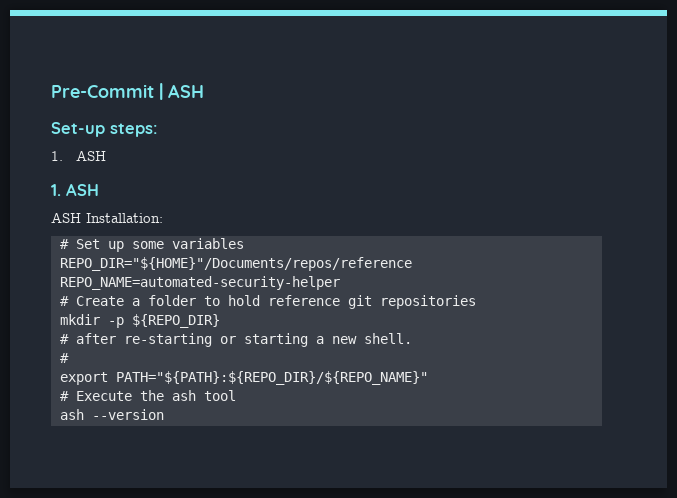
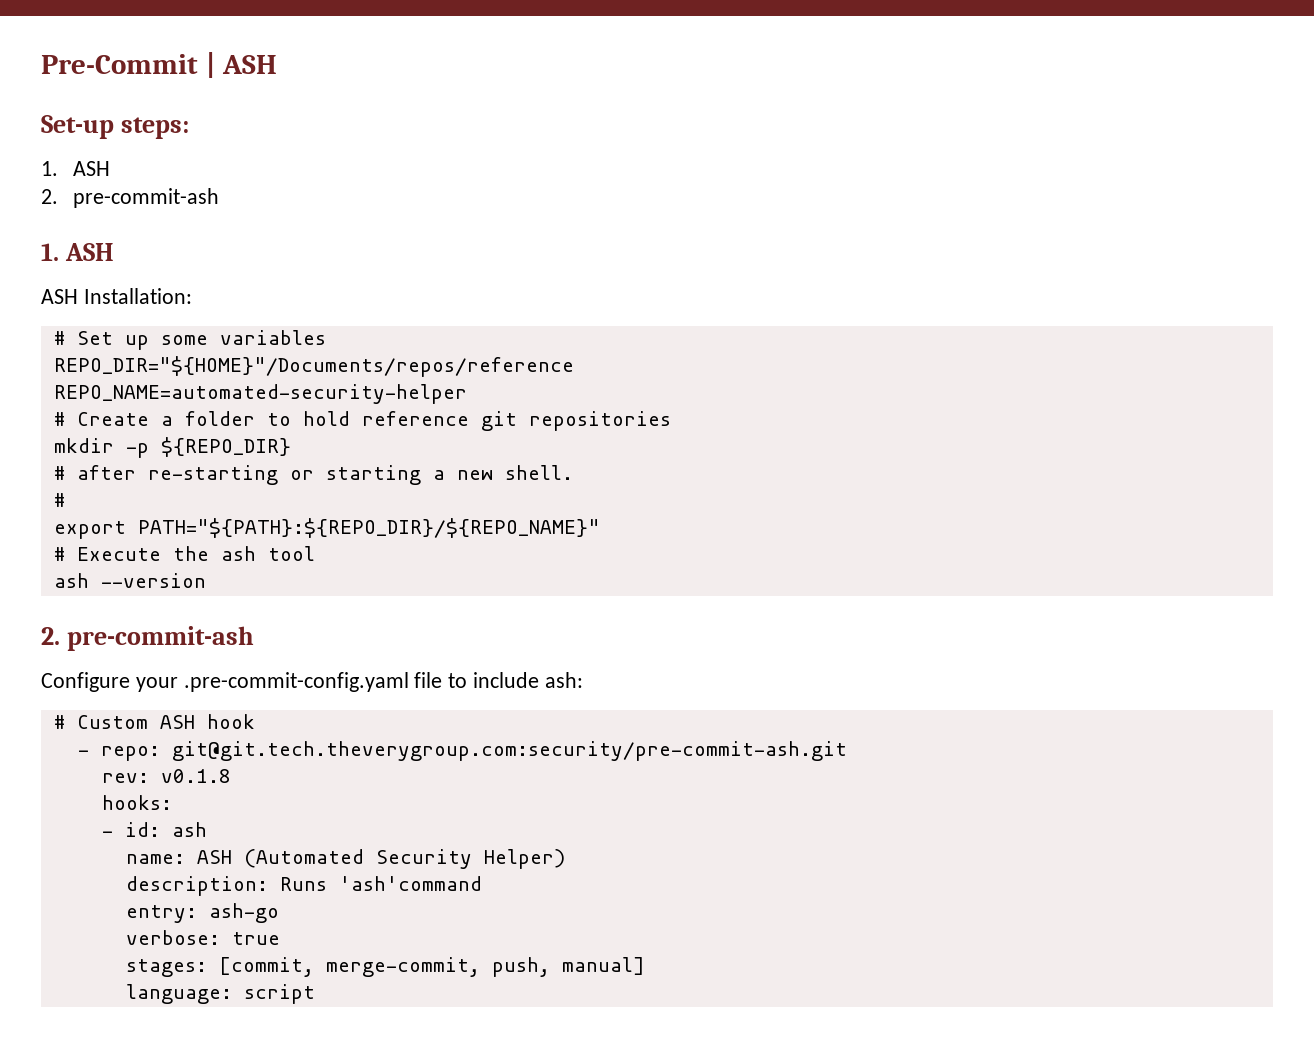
  Set-up steps:
  1. ASH
+ 2. pre-commit-ash
  ash --version
+ 2. pre-commit-ash
+ Configure your .pre-commit-config.yaml file to include ash:
+ # Custom ASH hook
+ - repo: git@git.tech.theverygroup.com:security/pre-commit-ash.git
+ rev: v0.1.8
+ hooks:
+ - id: ash
+ name: ASH (Automated Security Helper)
+ description: Runs 'ash'command
+ entry: ash-go
+ verbose: true
+ stages: [commit, merge-commit, push, manual]
+ language: script

